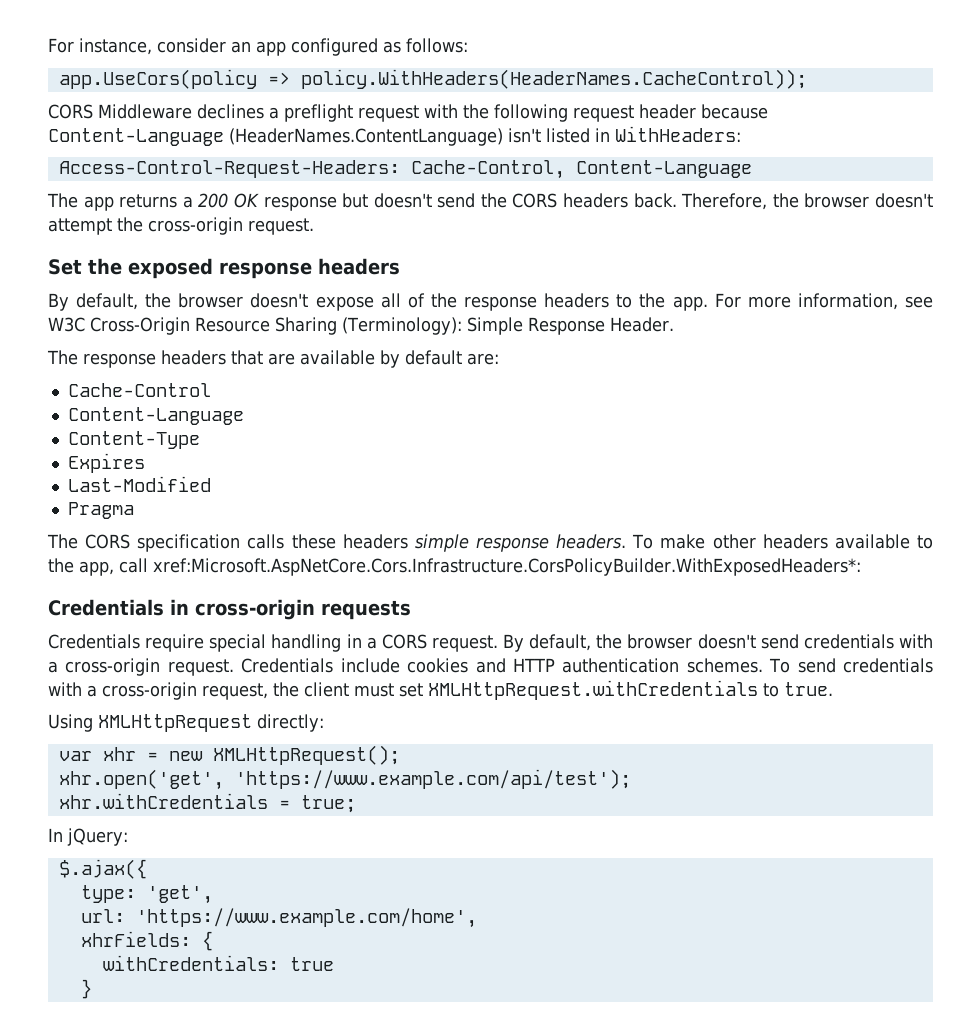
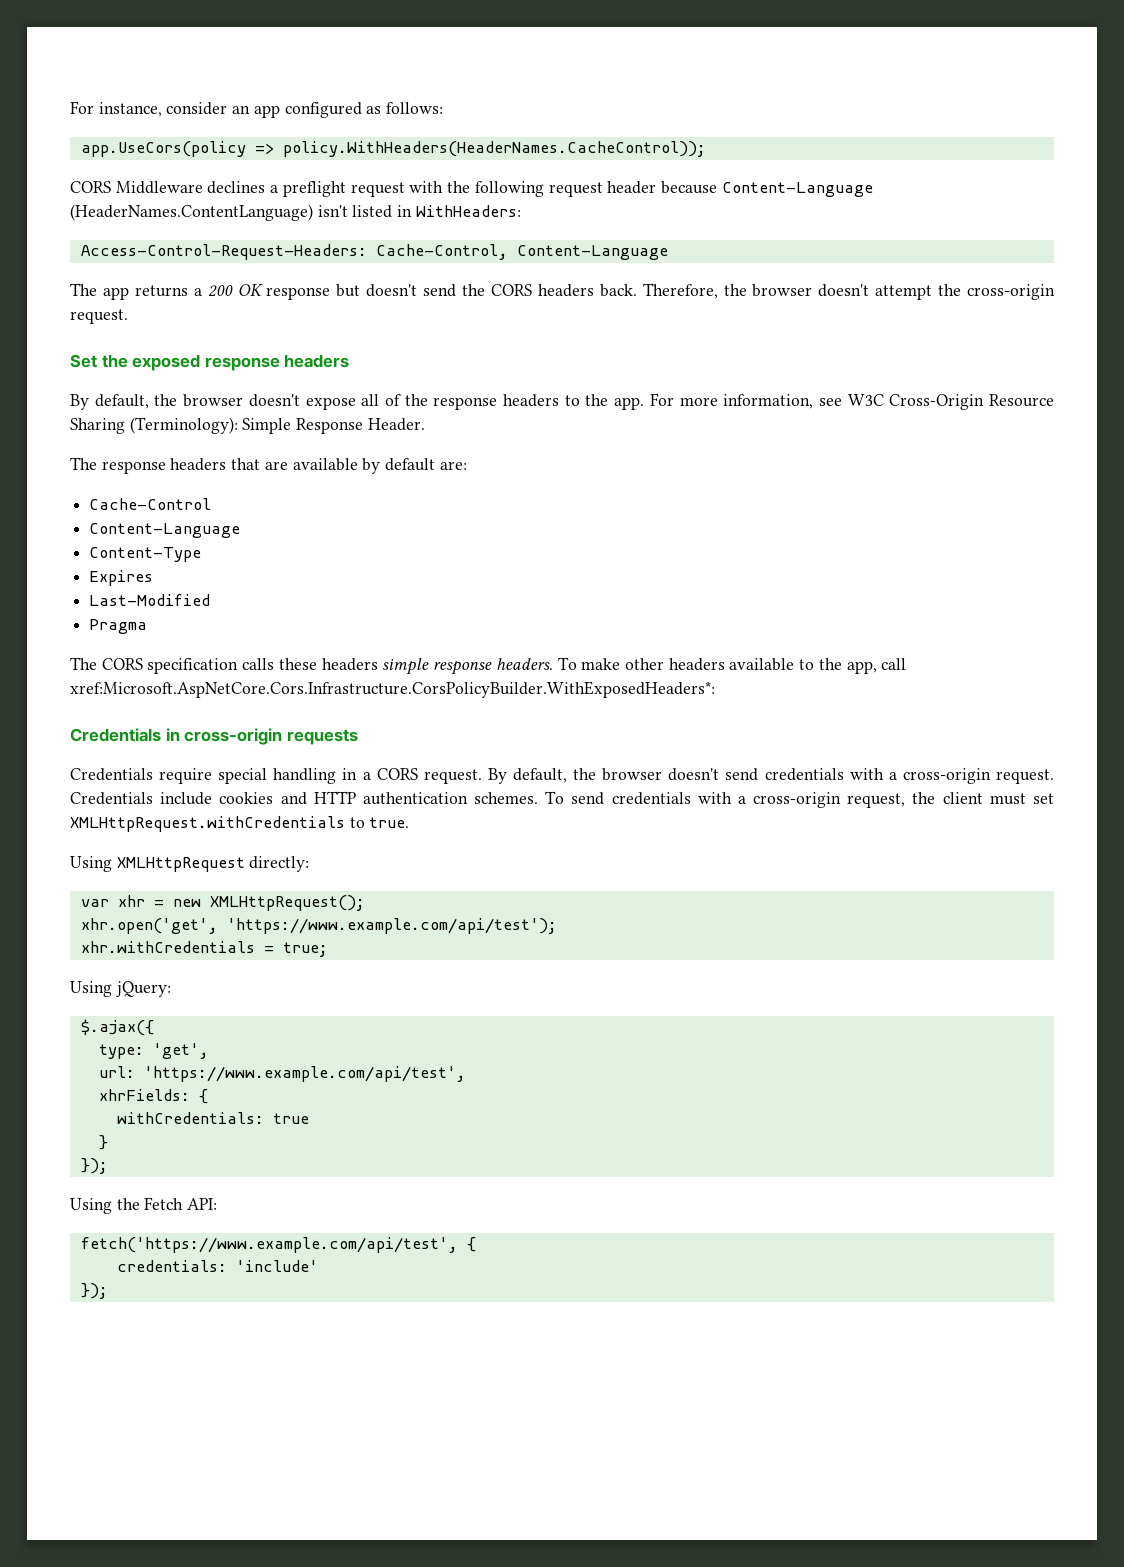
- In jQuery:
+ Using jQuery:
- url: 'https://www.example.com/home',
+ url: 'https://www.example.com/api/test',
  }
+ });
+ Using the Fetch API:
+ fetch('https://www.example.com/api/test', {
+ credentials: 'include'
+ });

